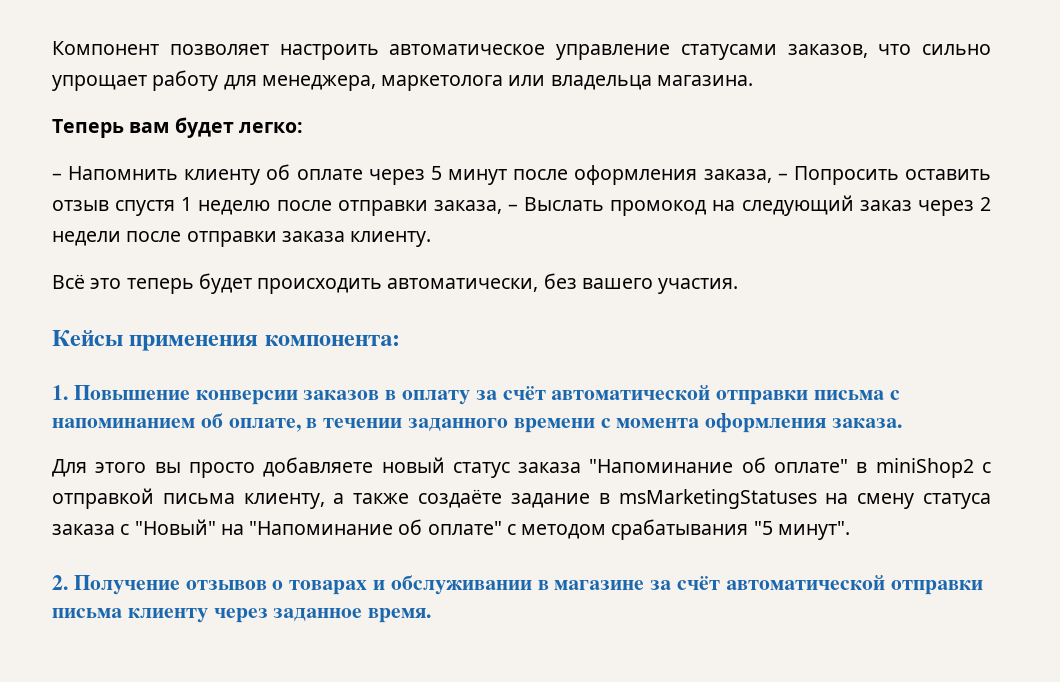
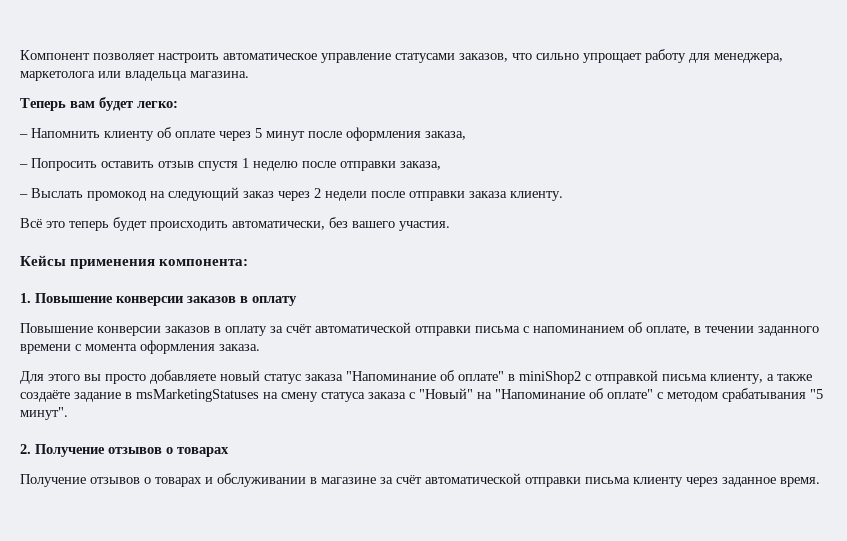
- – Напомнить клиенту об оплате через 5 минут после оформления заказа, – Попросить оставить отзыв спустя 1 неделю после отправки заказа, – Выслать промокод на следующий заказ через 2 недели после отправки заказа клиенту.
+ – Напомнить клиенту об оплате через 5 минут после оформления заказа,
+ – Попросить оставить отзыв спустя 1 неделю после отправки заказа,
+ – Выслать промокод на следующий заказ через 2 недели после отправки заказа клиенту.
- 1. Повышение конверсии заказов в оплату за счёт автоматической отправки письма с напоминанием об оплате, в течении заданного времени с момента оформления заказа.
+ 1. Повышение конверсии заказов в оплату
+ Повышение конверсии заказов в оплату за счёт автоматической отправки письма с напоминанием об оплате, в течении заданного времени с момента оформления заказа.
- 2. Получение отзывов о товарах и обслуживании в магазине за счёт автоматической отправки письма клиенту через заданное время.
+ 2. Получение отзывов о товарах
+ Получение отзывов о товарах и обслуживании в магазине за счёт автоматической отправки письма клиенту через заданное время.

